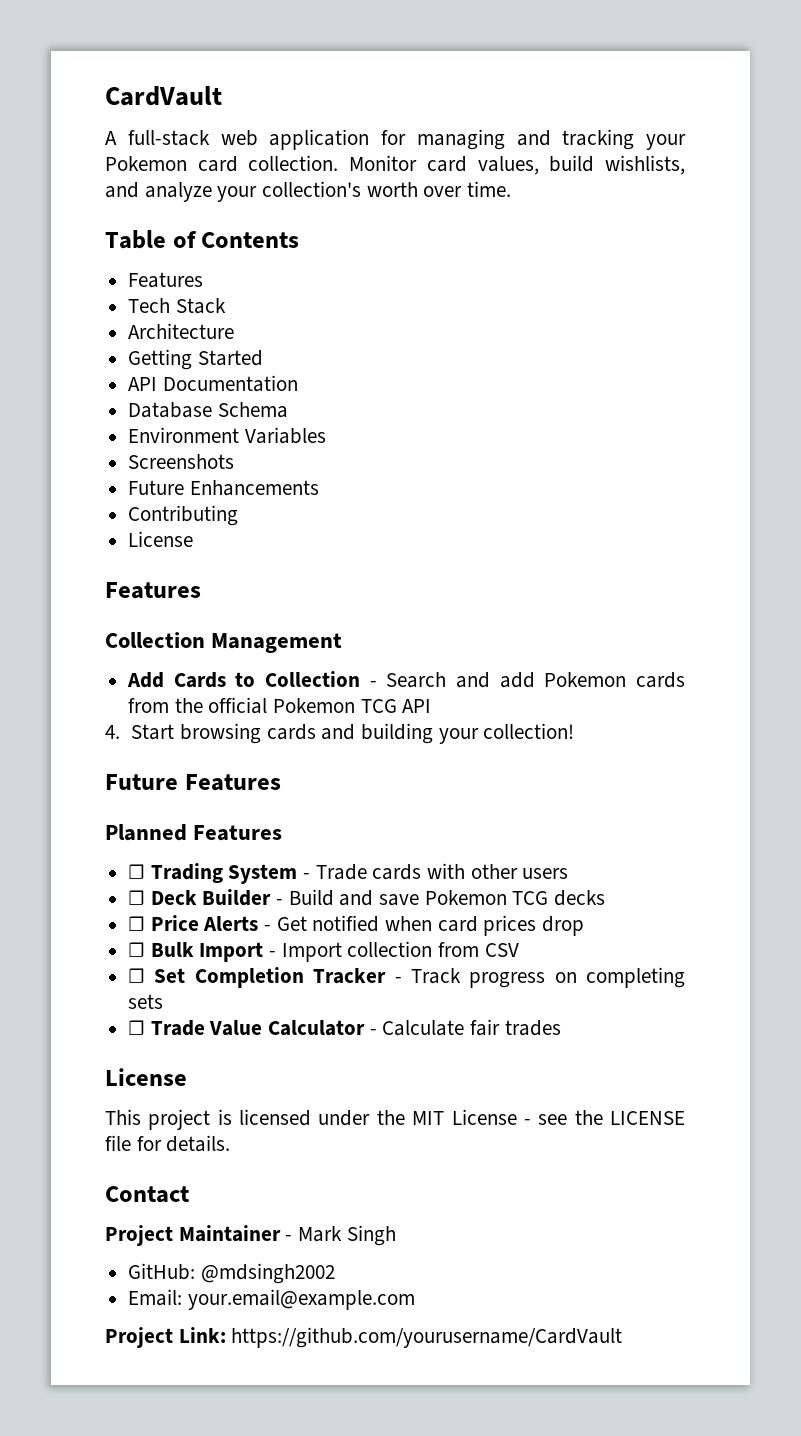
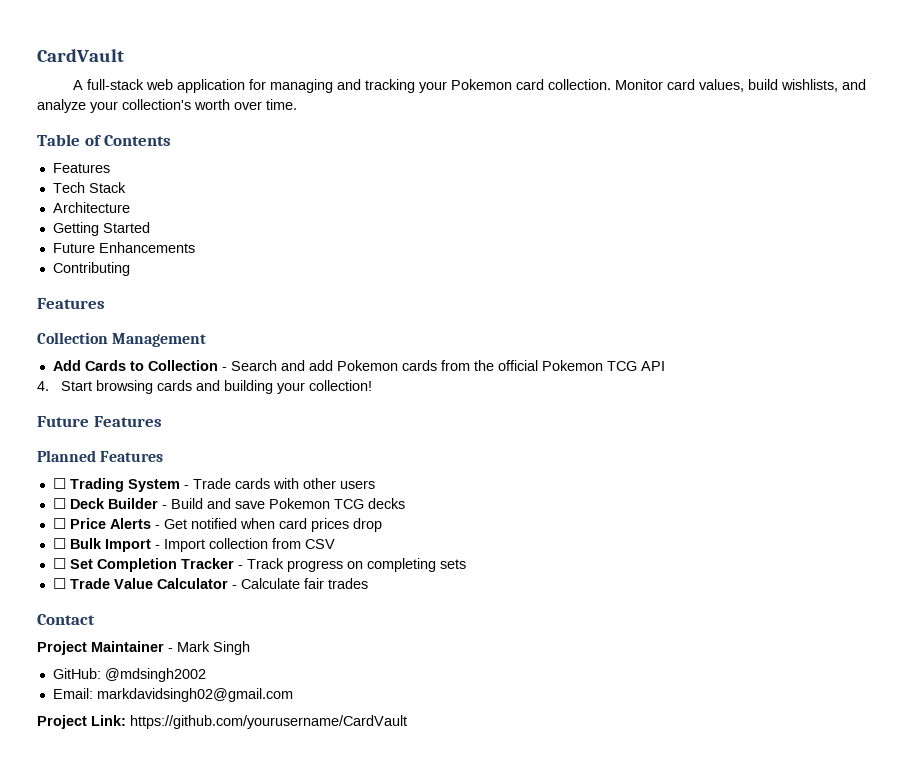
- API Documentation
- Database Schema
- Environment Variables
- Screenshots
  Contributing
- License
  ☐ Trade Value Calculator - Calculate fair trades
- License
- This project is licensed under the MIT License - see the LICENSE file for details.
- Email: your.email@example.com
+ Email: markdavidsingh02@gmail.com

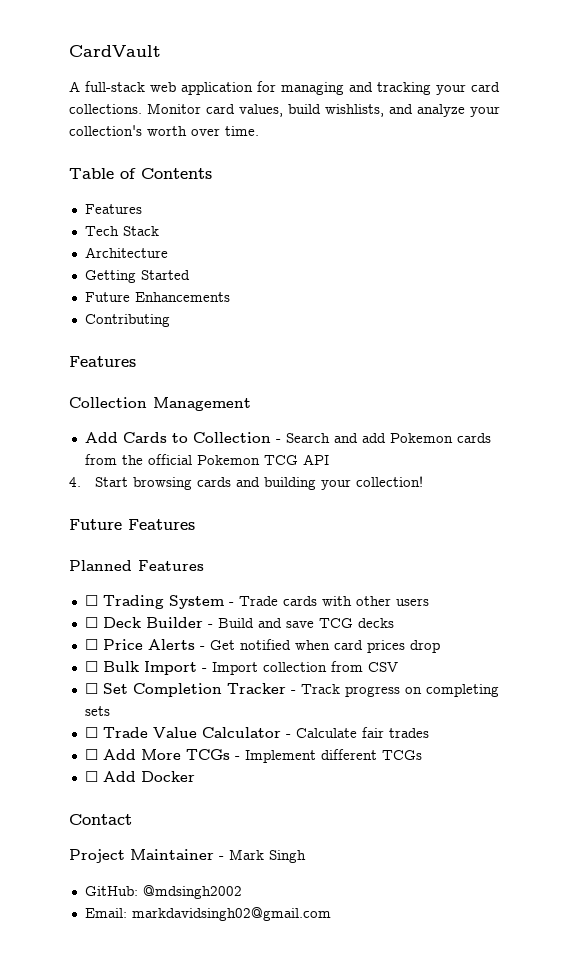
- A full-stack web application for managing and tracking your Pokemon card collection.
+ A full-stack web application for managing and tracking your card collections.
- ☐ Deck Builder - Build and save Pokemon TCG decks
+ ☐ Deck Builder - Build and save TCG decks
+ ☐ Add More TCGs - Implement different TCGs
+ ☐ Add Docker
- Project Link: https://github.com/yourusername/CardVault

